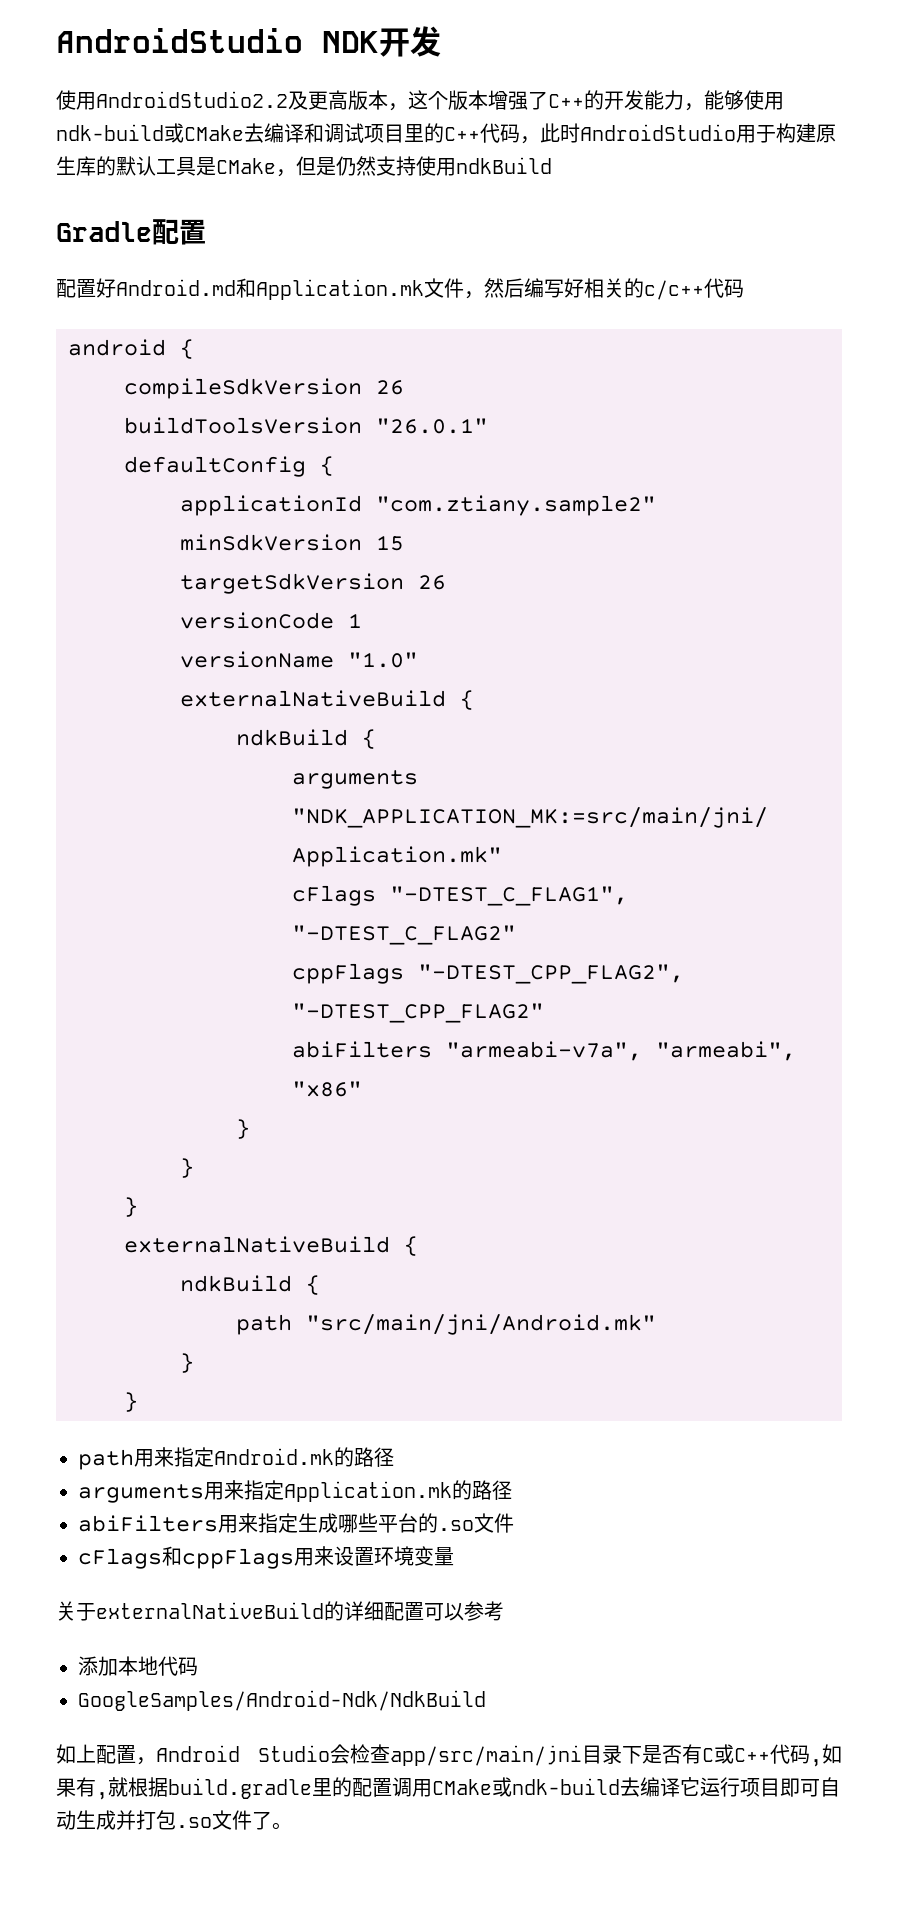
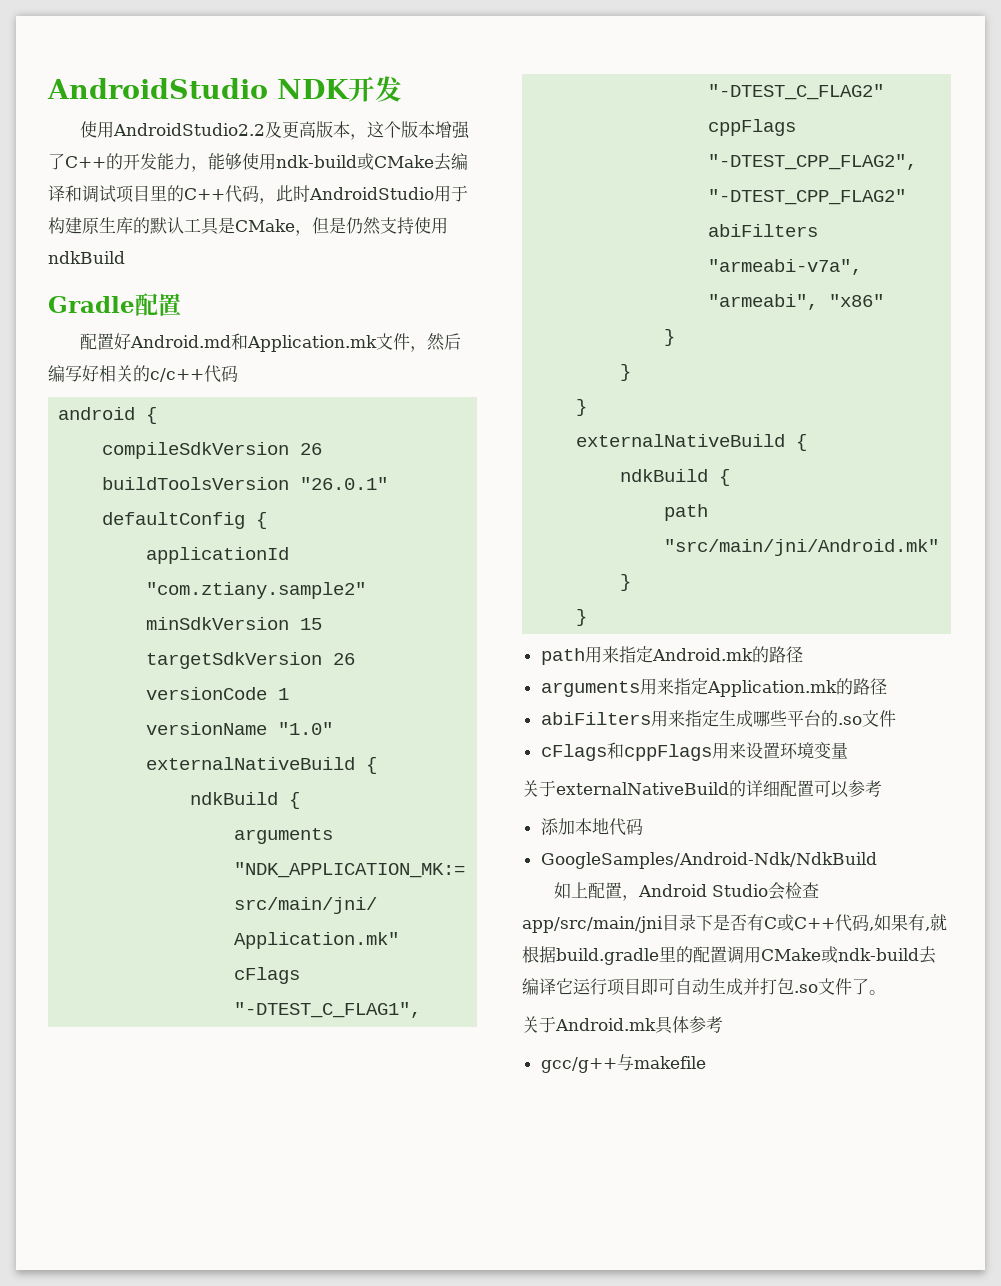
+ 关于Android.mk具体参考
+ gcc/g++与makefile

